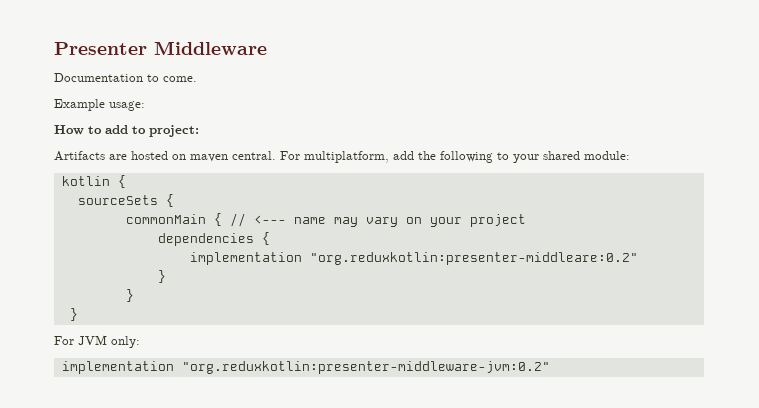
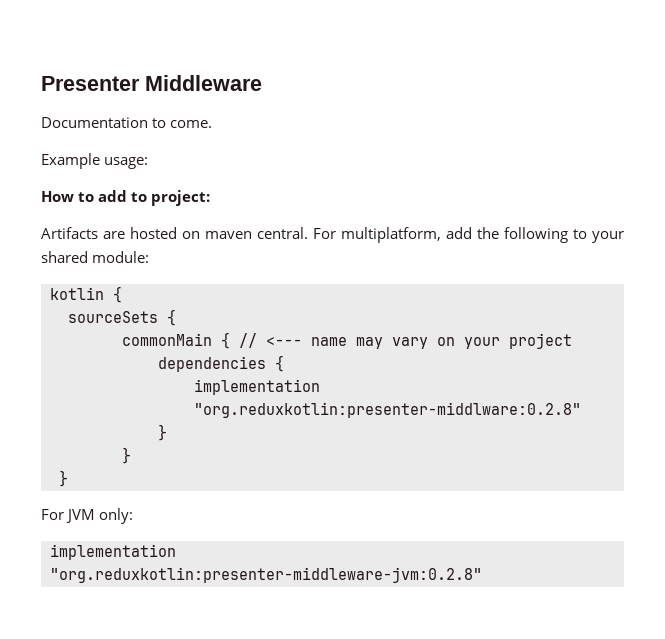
- implementation "org.reduxkotlin:presenter-middleare:0.2"
+ implementation "org.reduxkotlin:presenter-middlware:0.2.8"
- implementation "org.reduxkotlin:presenter-middleware-jvm:0.2"
+ implementation "org.reduxkotlin:presenter-middleware-jvm:0.2.8"

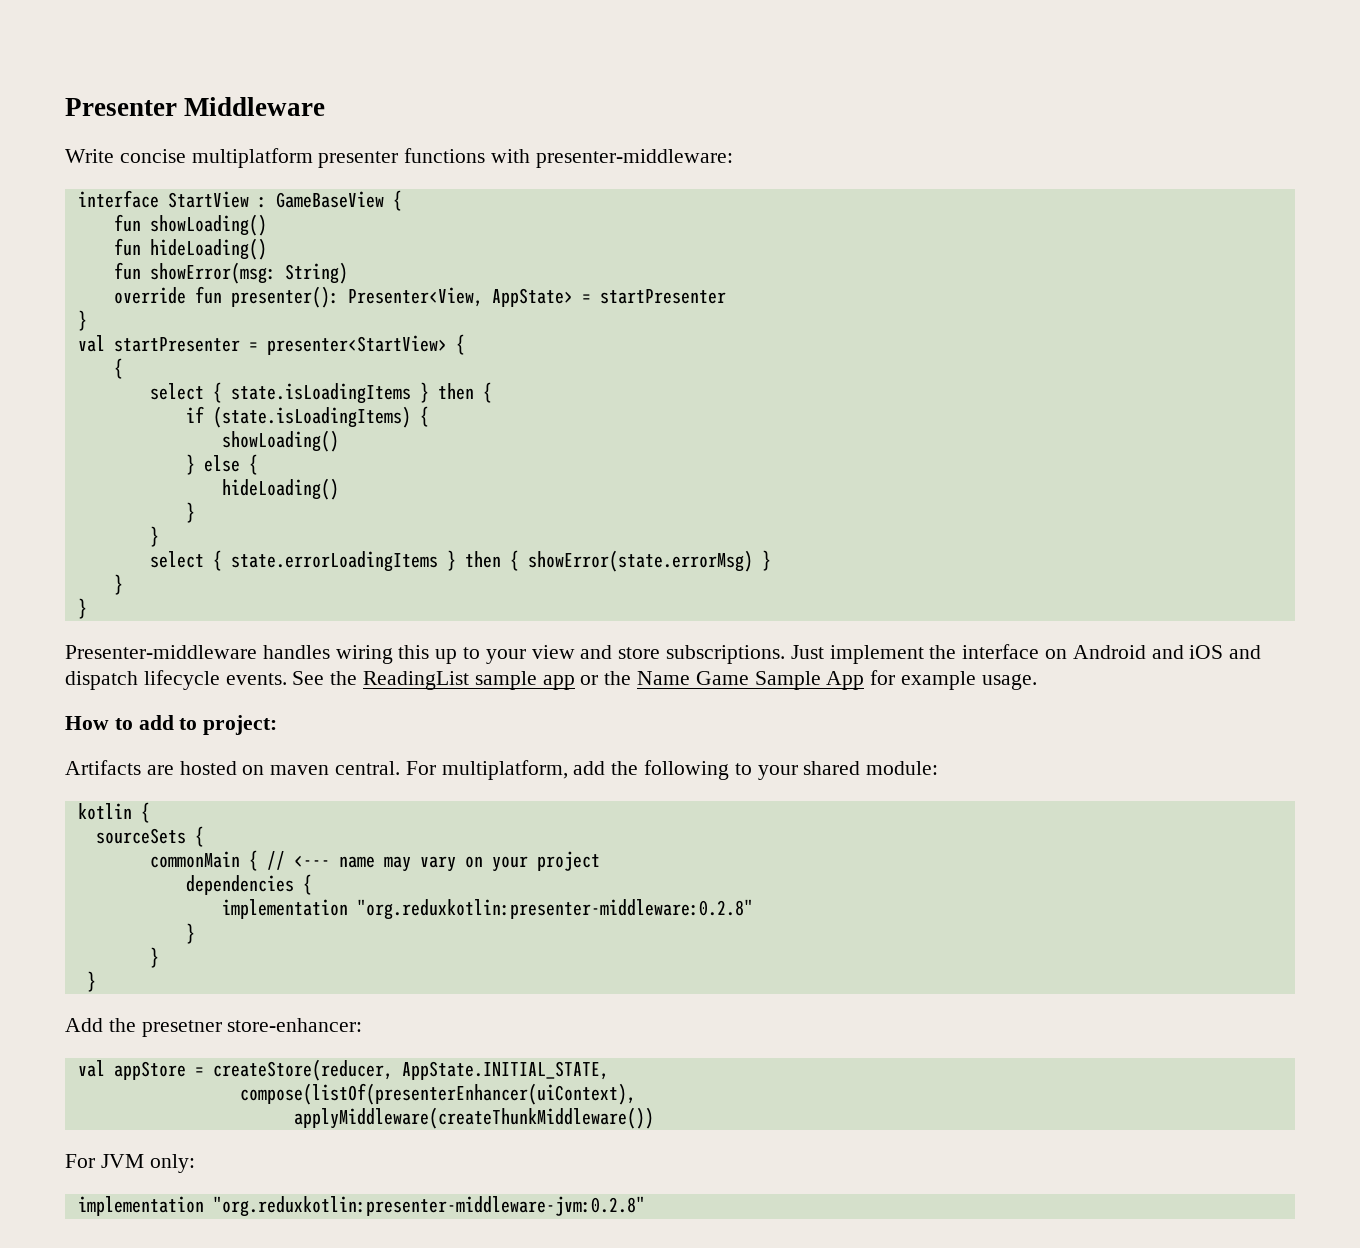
- Documentation to come.
- Example usage:
+ Write concise multiplatform presenter functions with presenter-middleware:
+ interface StartView : GameBaseView {
+ fun showLoading()
+ fun hideLoading()
+ fun showError(msg: String)
+ override fun presenter(): Presenter<View, AppState> = startPresenter
+ }
+ val startPresenter = presenter<StartView> {
+ {
+ select { state.isLoadingItems } then {
+ if (state.isLoadingItems) {
+ showLoading()
+ } else {
+ hideLoading()
+ }
+ }
+ select { state.errorLoadingItems } then { showError(state.errorMsg) }
+ }
+ }
+ Presenter-middleware handles wiring this up to your view and store subscriptions. Just implement the interface on Android and iOS and dispatch lifecycle events. See the ReadingList sample app or the Name Game Sample App for example usage.
- implementation "org.reduxkotlin:presenter-middlware:0.2.8"
+ implementation "org.reduxkotlin:presenter-middleware:0.2.8"
  }
  }
  }
+ Add the presetner store-enhancer:
+ val appStore = createStore(reducer, AppState.INITIAL_STATE,
+ compose(listOf(presenterEnhancer(uiContext),
+ applyMiddleware(createThunkMiddleware())

